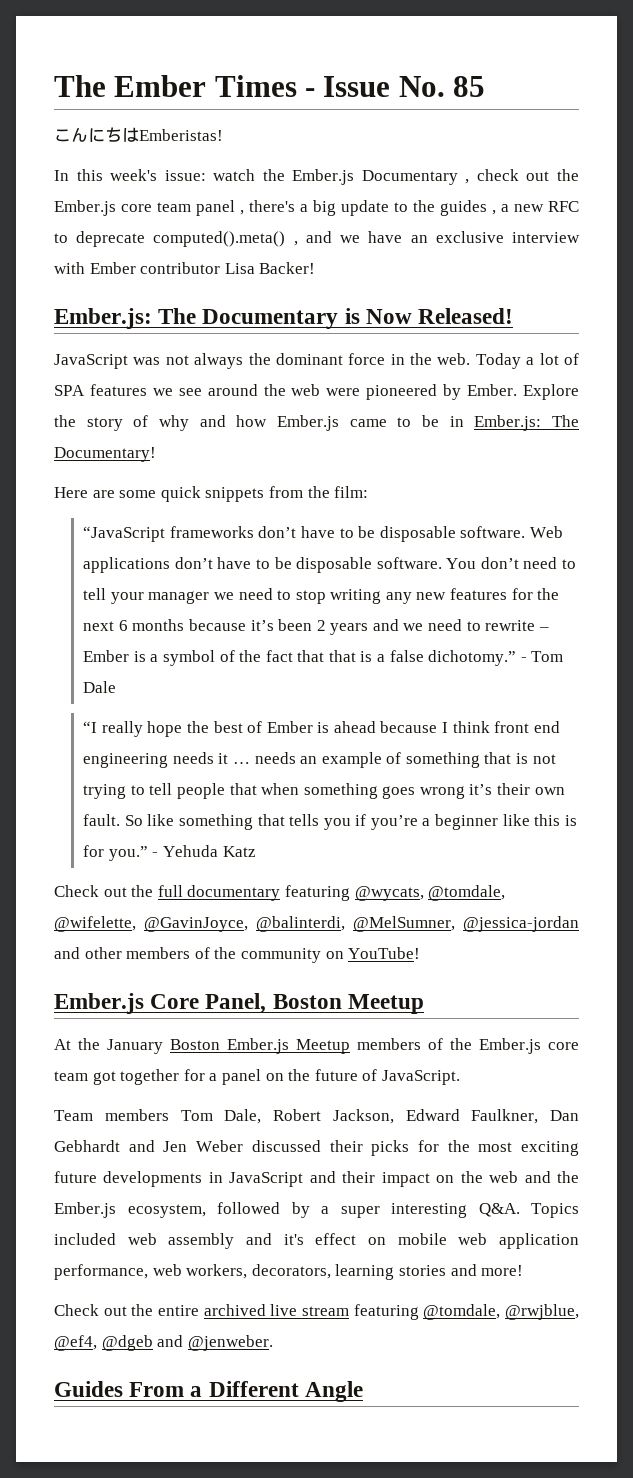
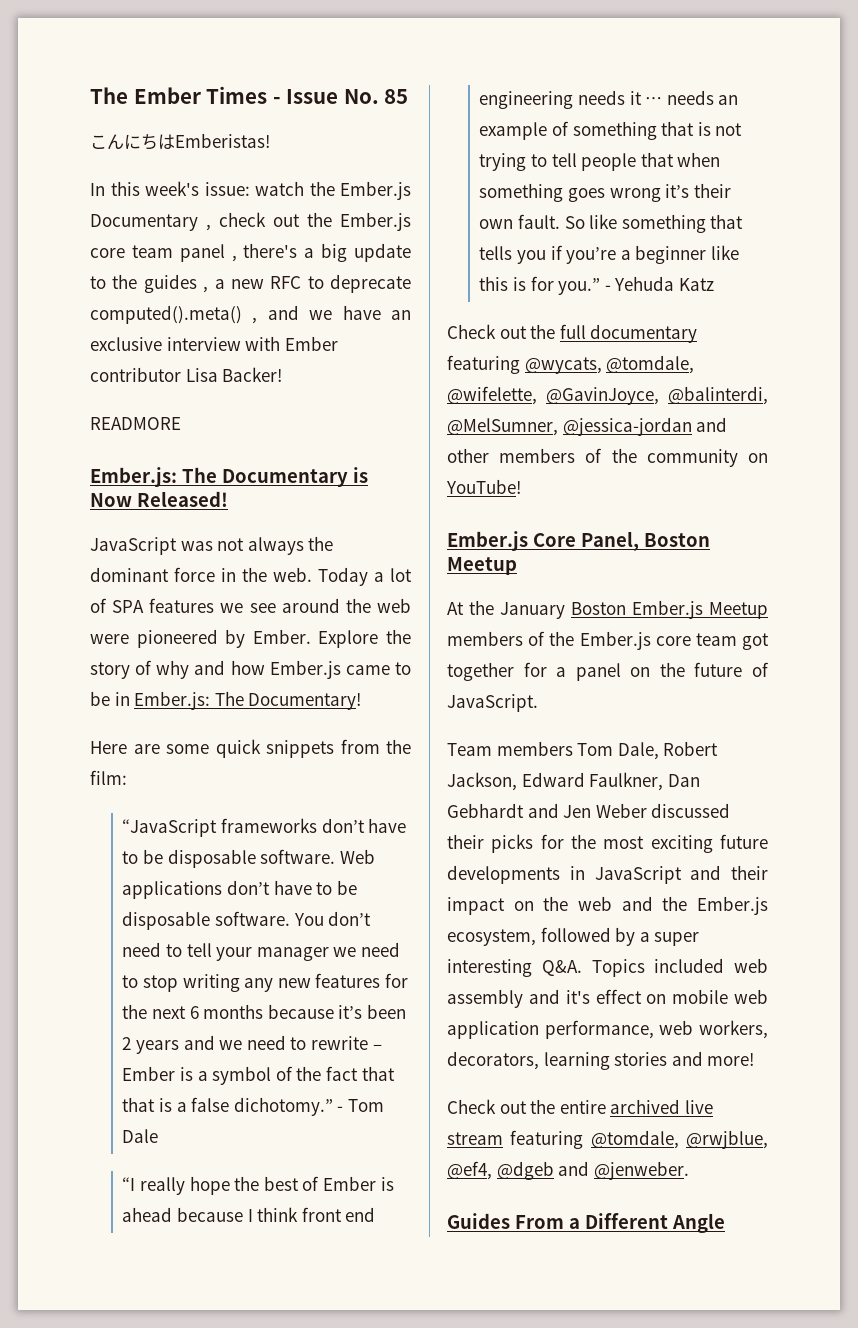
+ READMORE

